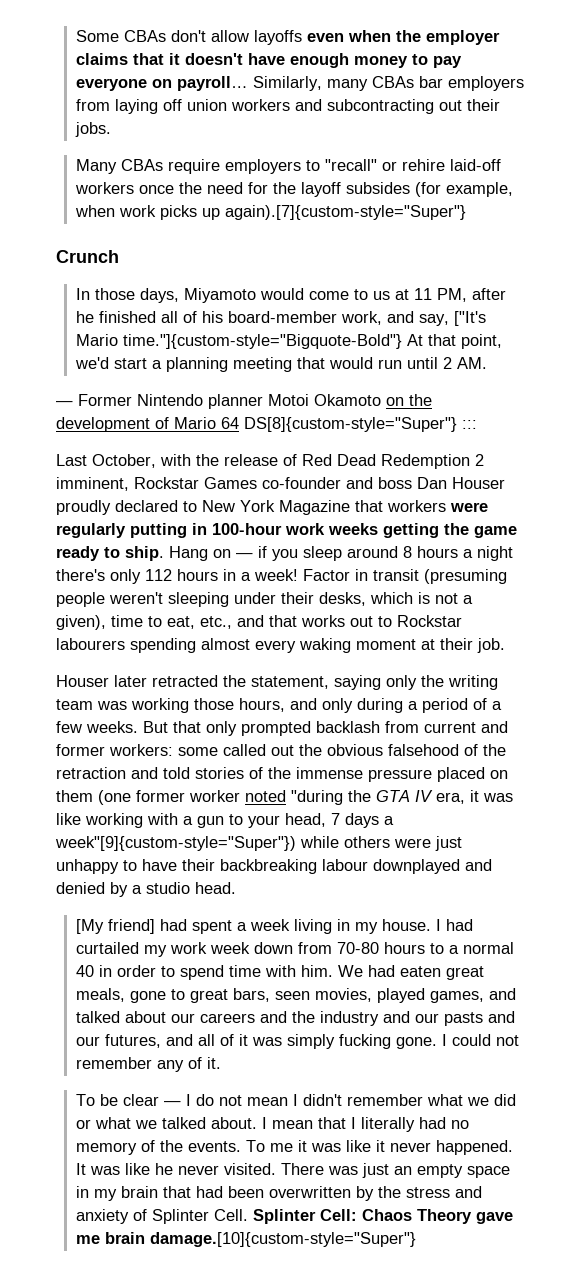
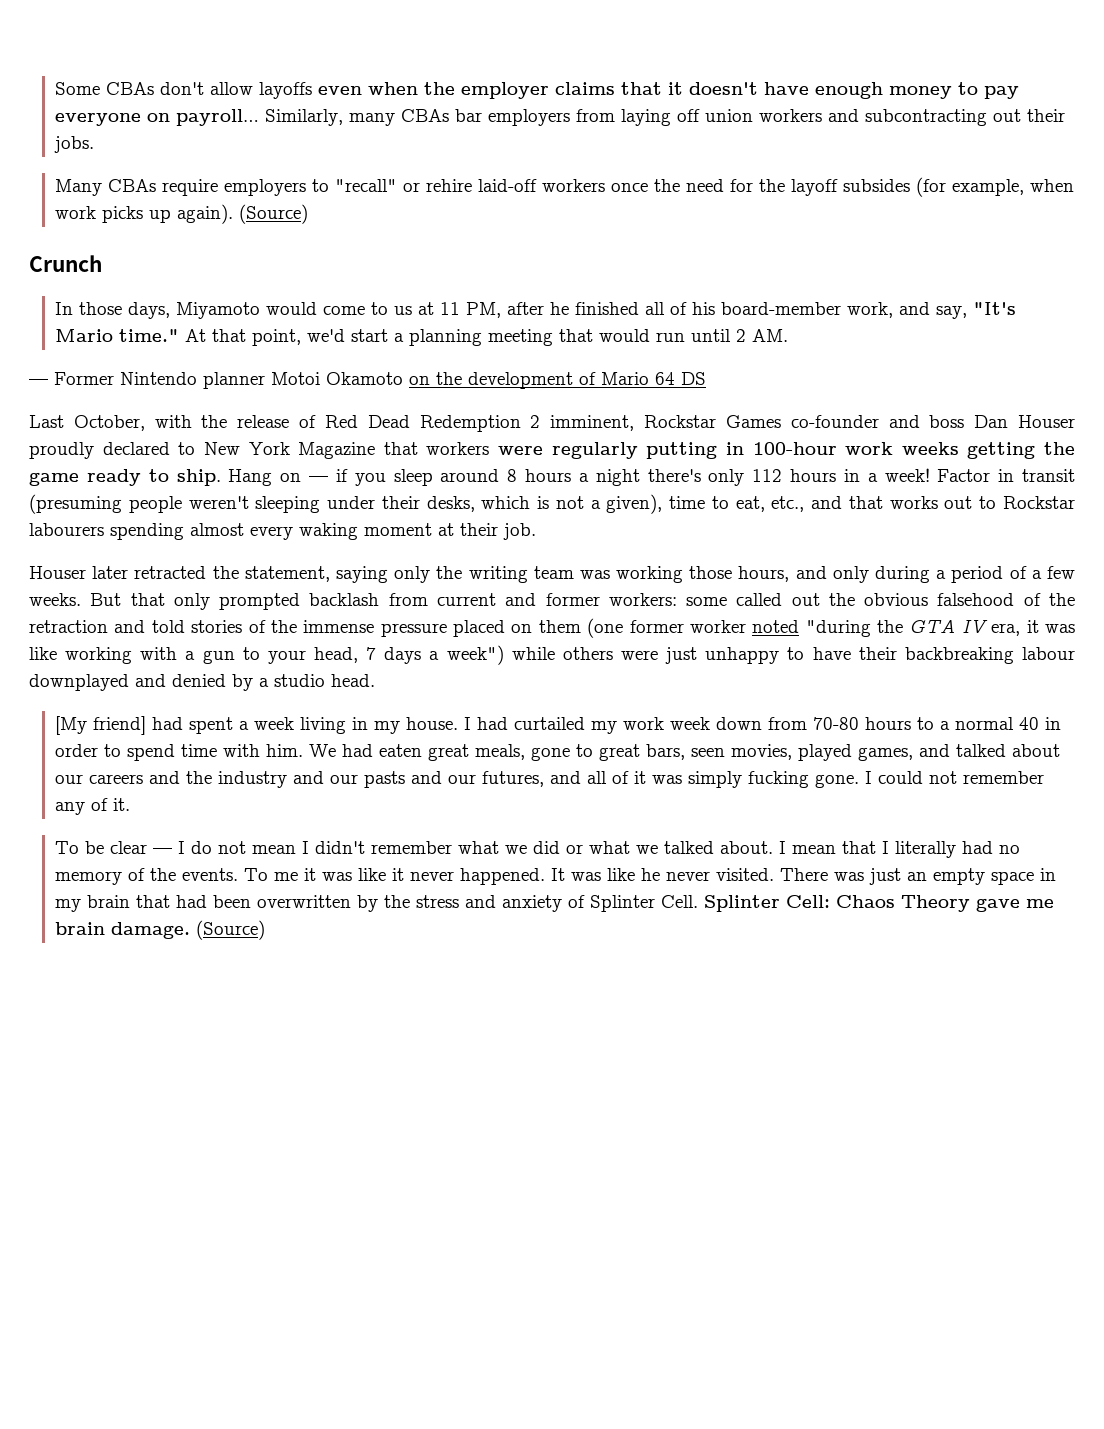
- Many CBAs require employers to "recall" or rehire laid-off workers once the need for the layoff subsides (for example, when work picks up again).[7]{custom-style="Super"}
+ Many CBAs require employers to "recall" or rehire laid-off workers once the need for the layoff subsides (for example, when work picks up again). (Source)
- In those days, Miyamoto would come to us at 11 PM, after he finished all of his board-member work, and say, ["It's Mario time."]{custom-style="Bigquote-Bold"} At that point, we'd start a planning meeting that would run until 2 AM.
+ In those days, Miyamoto would come to us at 11 PM, after he finished all of his board-member work, and say, "It's Mario time." At that point, we'd start a planning meeting that would run until 2 AM.
- — Former Nintendo planner Motoi Okamoto on the development of Mario 64 DS[8]{custom-style="Super"} :::
+ — Former Nintendo planner Motoi Okamoto on the development of Mario 64 DS
- some called out the obvious falsehood of the retraction and told stories of the immense pressure placed on them (one former worker noted "during the GTA IV era, it was like working with a gun to your head, 7 days a week"[9]{custom-style="Super"}) while others were just unhappy to have their backbreaking labour downplayed and denied by a studio head.
+ some called out the obvious falsehood of the retraction and told stories of the immense pressure placed on them (one former worker noted "during the GTA IV era, it was like working with a gun to your head, 7 days a week") while others were just unhappy to have their backbreaking labour downplayed and denied by a studio head.
- Splinter Cell: Chaos Theory gave me brain damage.[10]{custom-style="Super"}
+ Splinter Cell: Chaos Theory gave me brain damage. (Source)

